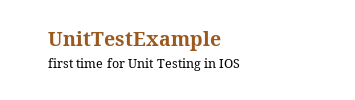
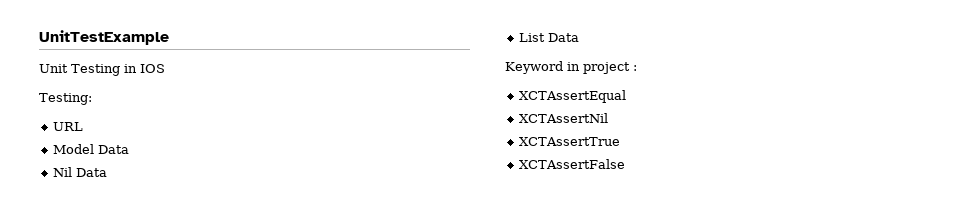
- first time for Unit Testing in IOS
+ Unit Testing in IOS
+ Testing:
+ URL
+ Model Data
+ Nil Data
+ List Data
+ Keyword in project :
+ XCTAssertEqual
+ XCTAssertNil
+ XCTAssertTrue
+ XCTAssertFalse

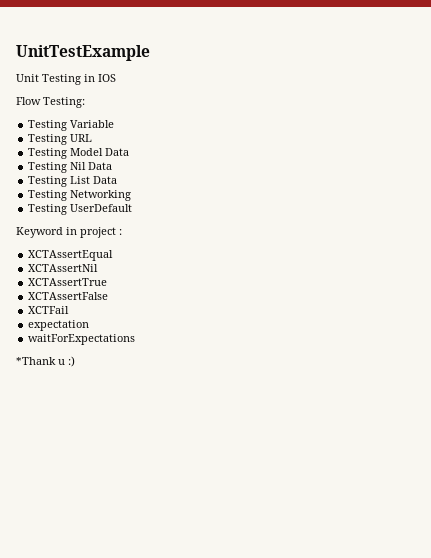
- Testing:
+ Flow Testing:
- URL
+ Testing Variable
+ Testing URL
- Model Data
+ Testing Model Data
- Nil Data
+ Testing Nil Data
- List Data
+ Testing List Data
+ Testing Networking
+ Testing UserDefault
+ XCTFail
+ expectation
+ waitForExpectations
+ *Thank u :)

